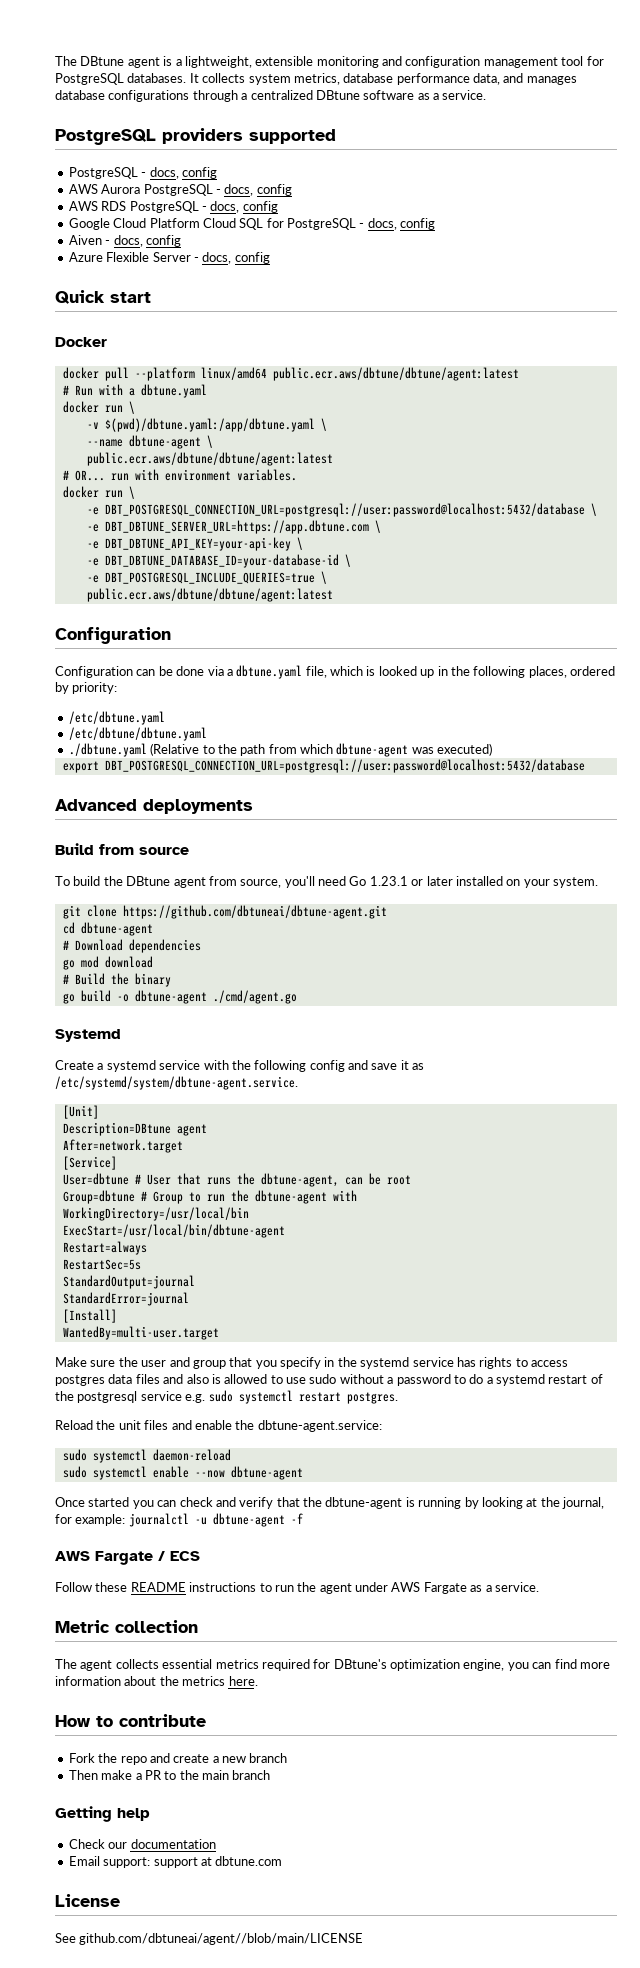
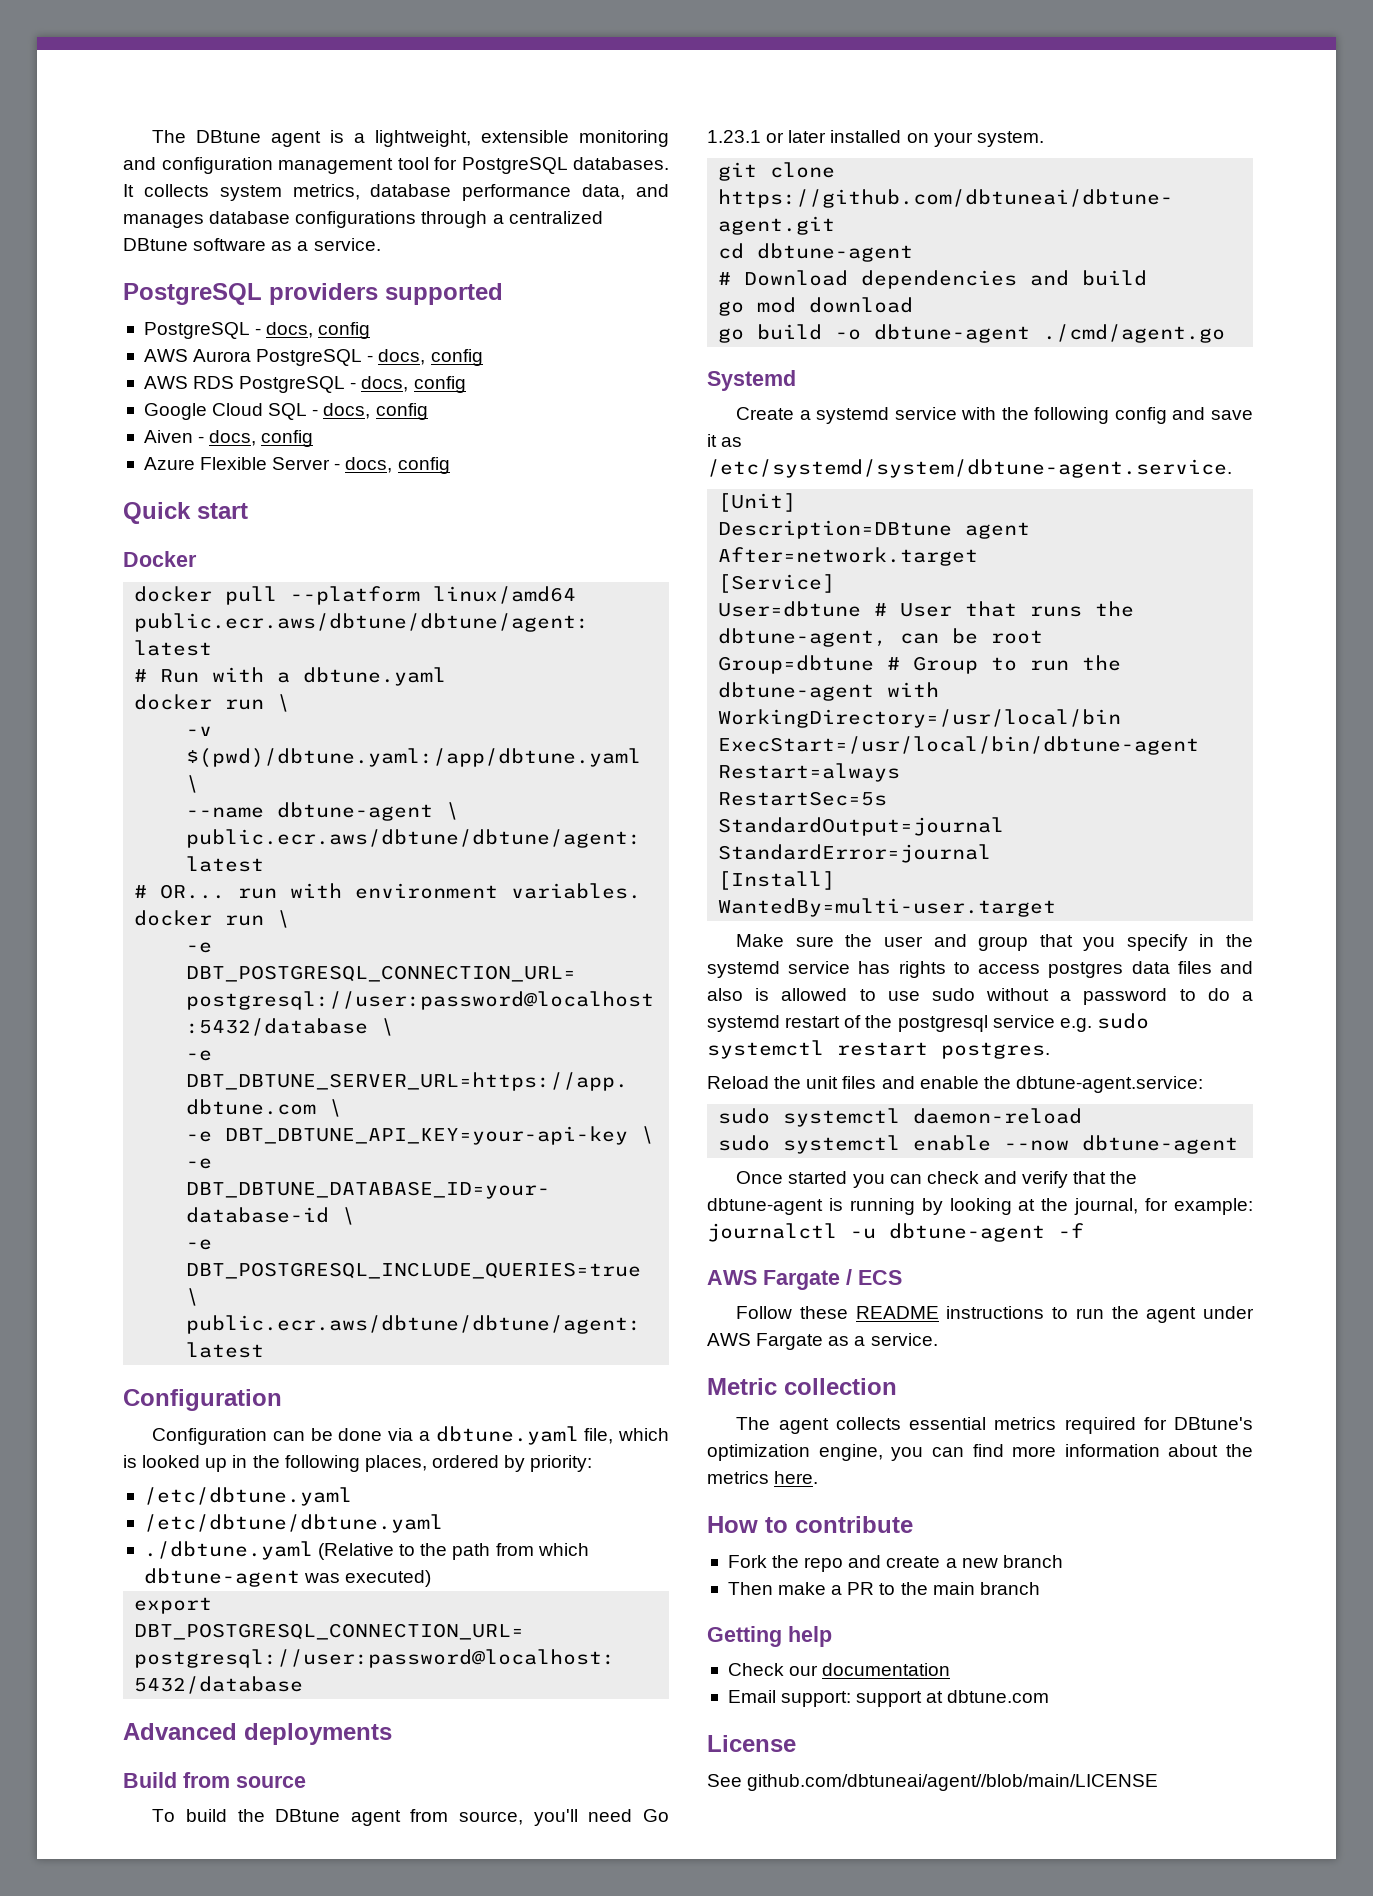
- Google Cloud Platform Cloud SQL for PostgreSQL - docs, config
+ Google Cloud SQL - docs, config
- # Download dependencies
+ # Download dependencies and build
- # Build the binary

